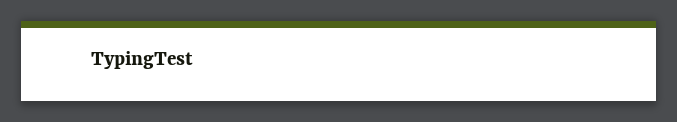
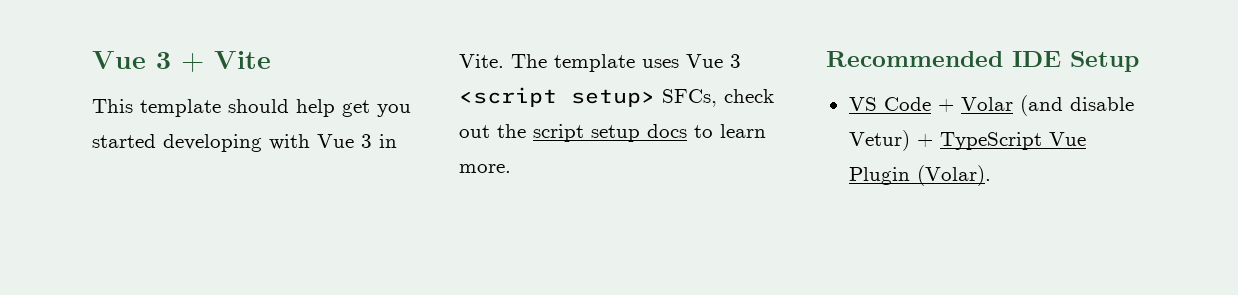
- TypingTest
+ Vue 3 + Vite
+ This template should help get you started developing with Vue 3 in Vite. The template uses Vue 3 <script setup> SFCs, check out the script setup docs to learn more.
+ Recommended IDE Setup
+ VS Code + Volar (and disable Vetur) + TypeScript Vue Plugin (Volar).

